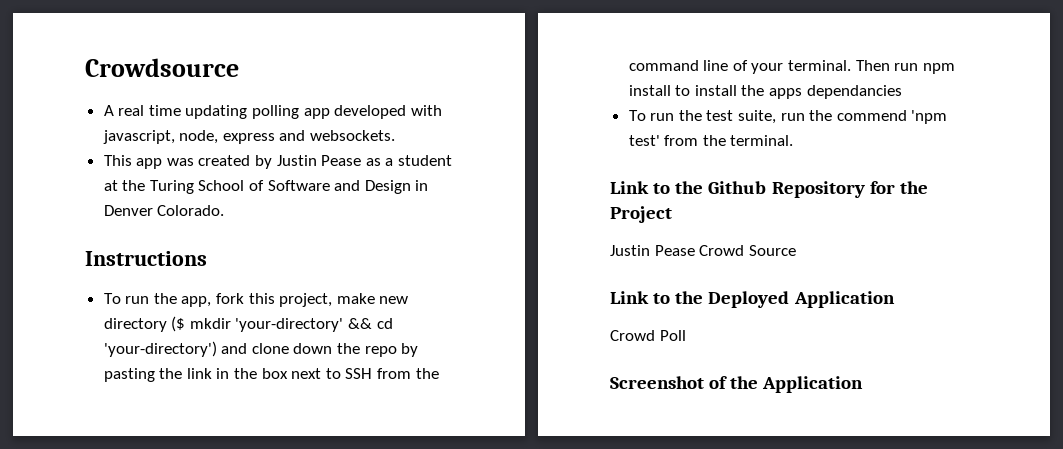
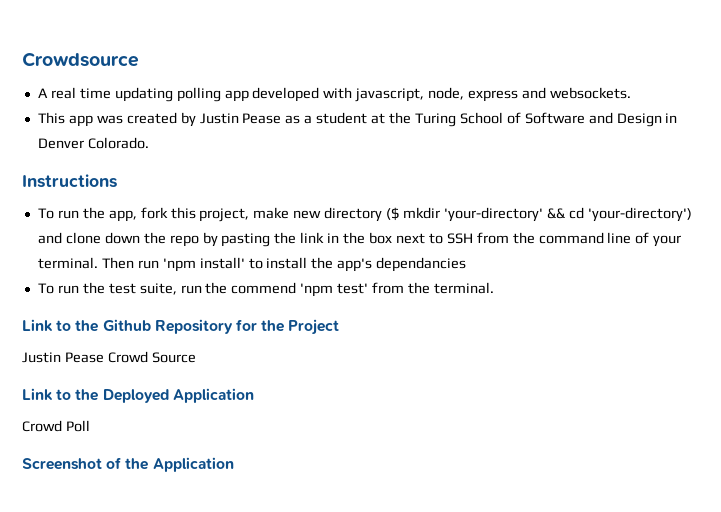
- Then run npm install to install the apps dependancies
+ Then run 'npm install' to install the app's dependancies

